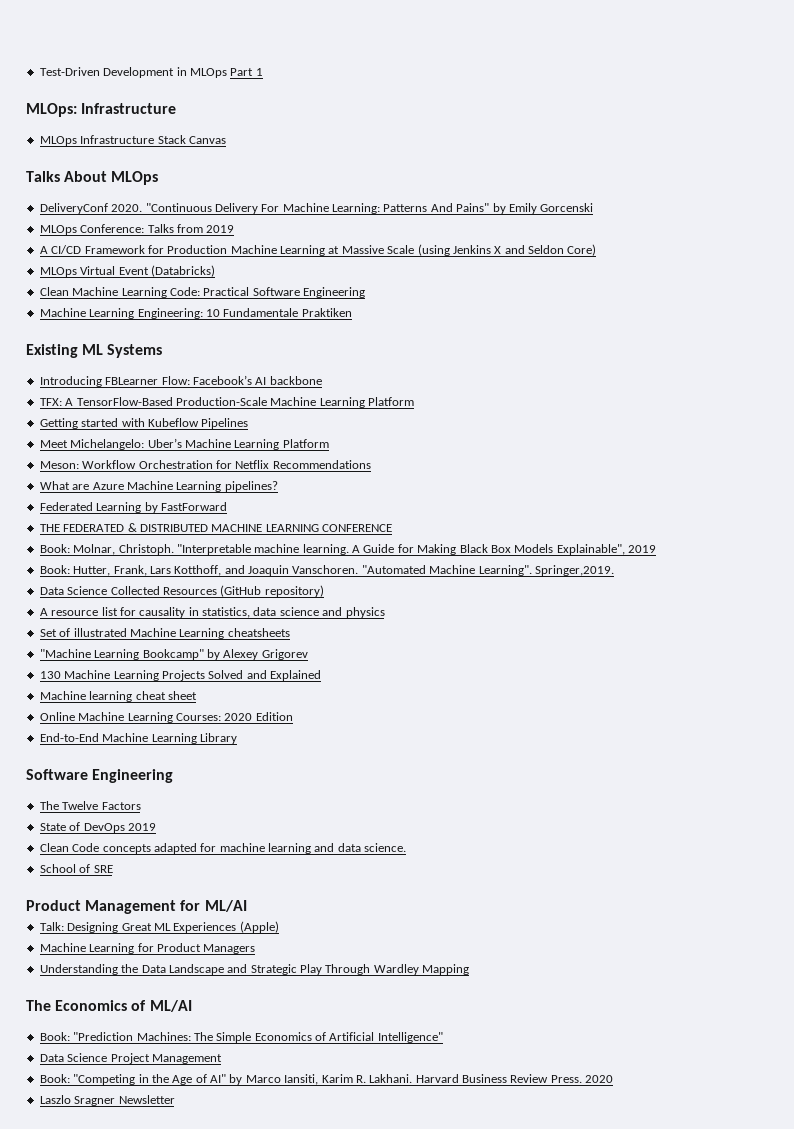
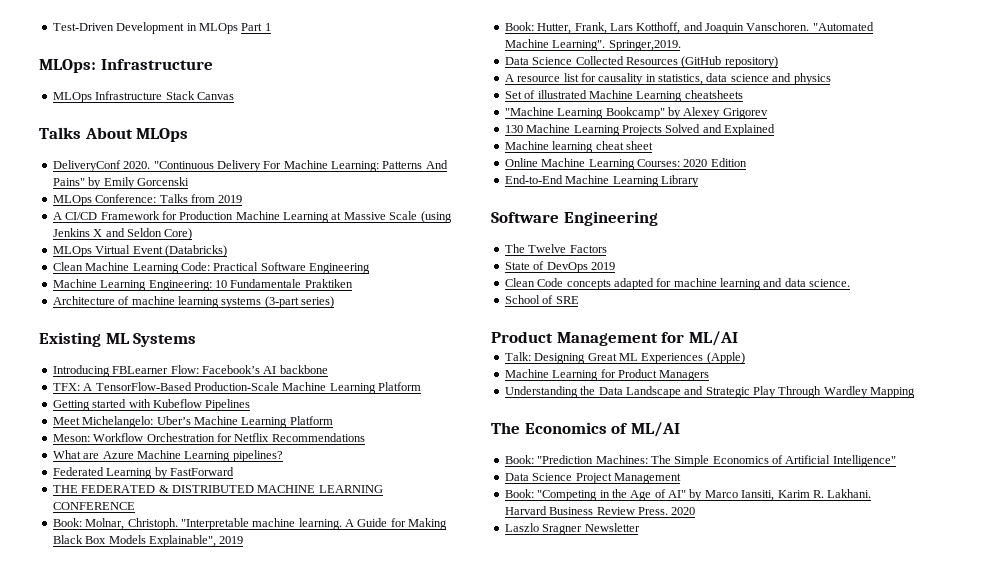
+ Architecture of machine learning systems (3-part series)

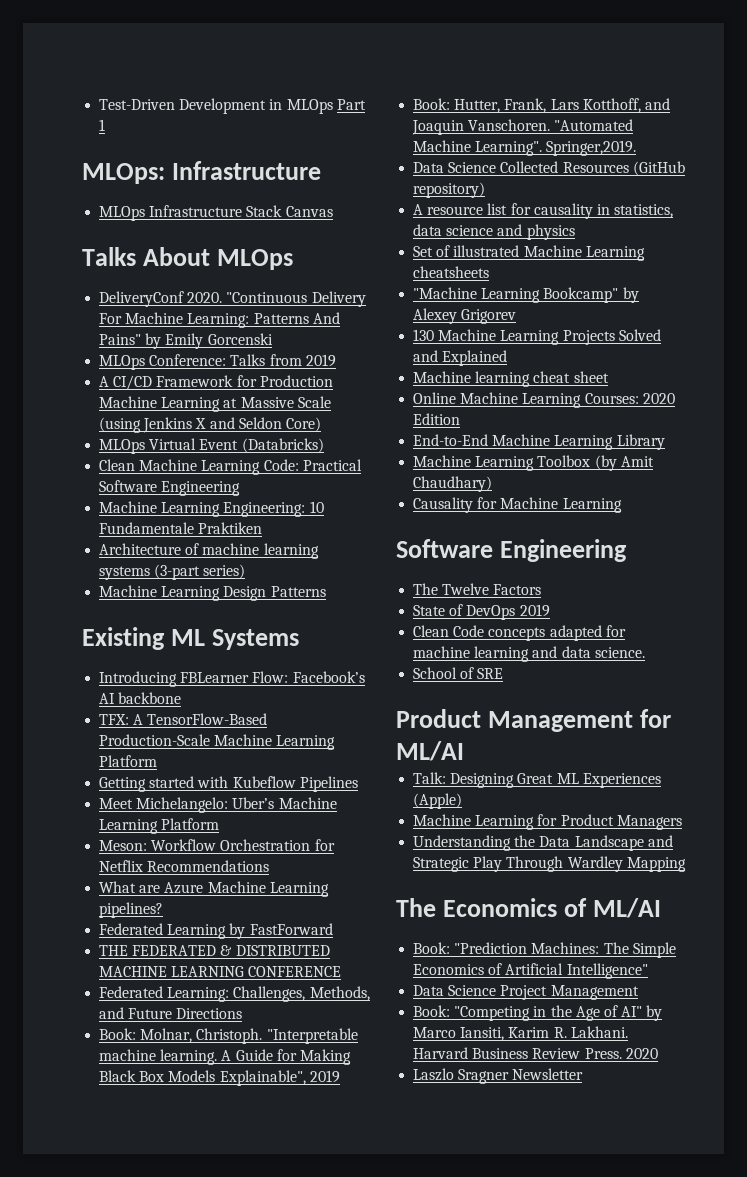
+ Machine Learning Design Patterns
+ Federated Learning: Challenges, Methods, and Future Directions
+ Machine Learning Toolbox (by Amit Chaudhary)
+ Causality for Machine Learning

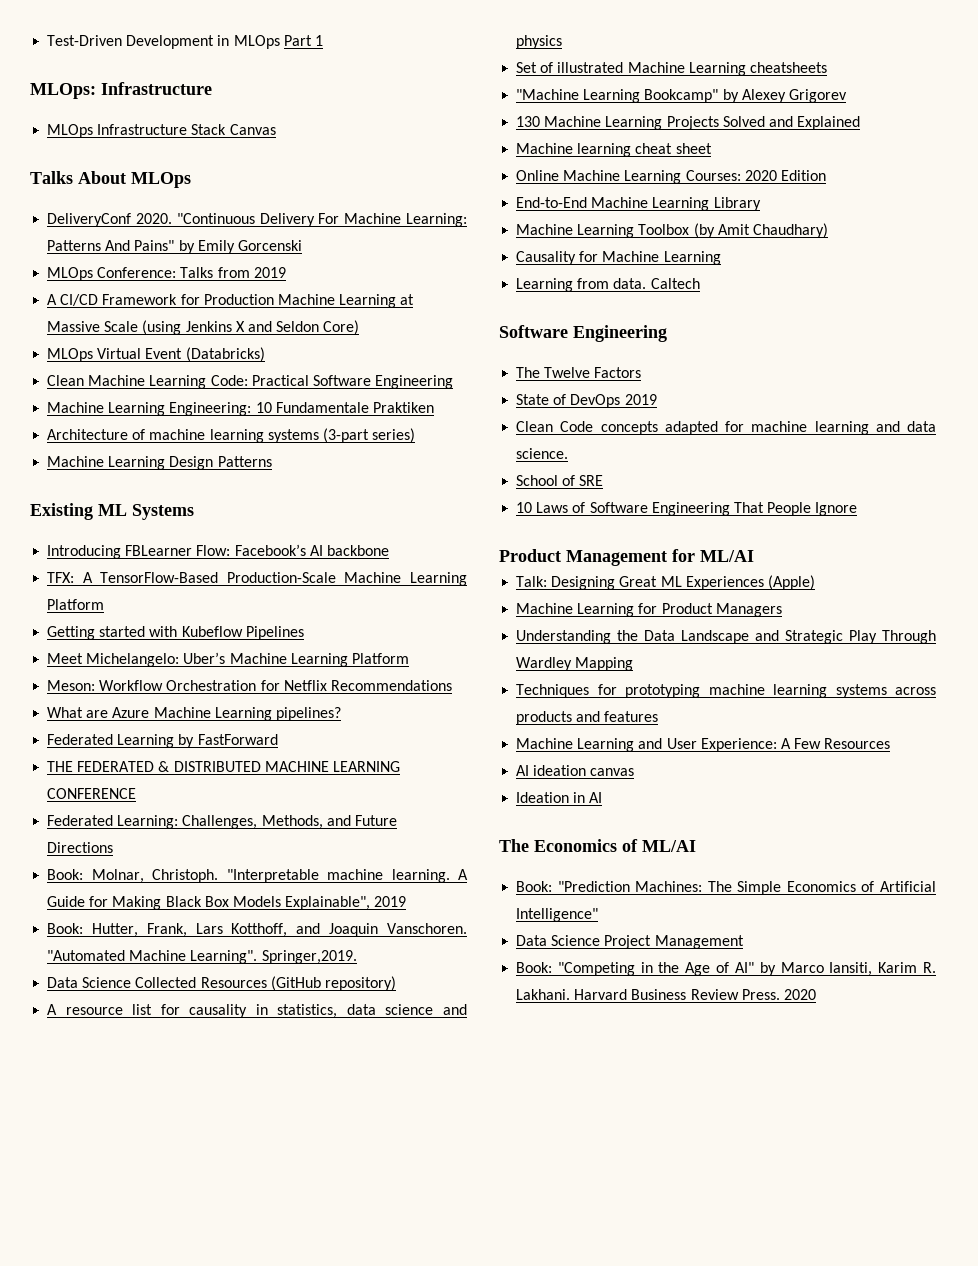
+ Learning from data. Caltech
+ 10 Laws of Software Engineering That People Ignore
+ Techniques for prototyping machine learning systems across products and features
+ Machine Learning and User Experience: A Few Resources
+ AI ideation canvas
+ Ideation in AI
- Laszlo Sragner Newsletter

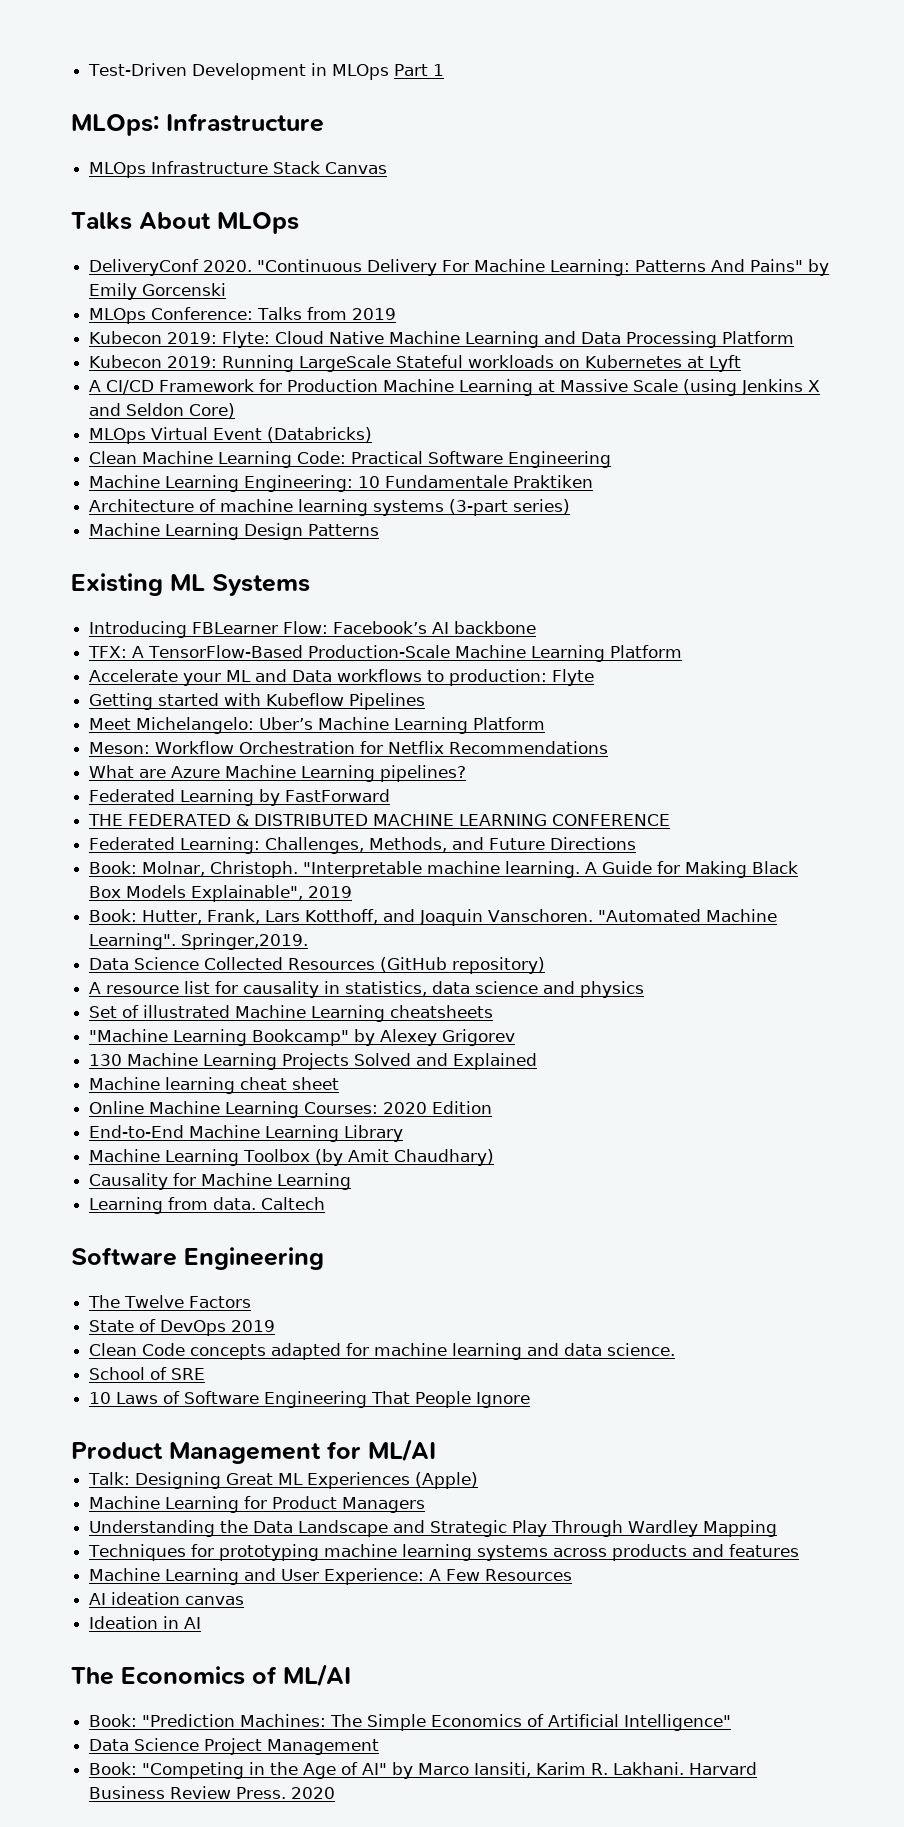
+ Kubecon 2019: Flyte: Cloud Native Machine Learning and Data Processing Platform
+ Kubecon 2019: Running LargeScale Stateful workloads on Kubernetes at Lyft
+ Accelerate your ML and Data workflows to production: Flyte

